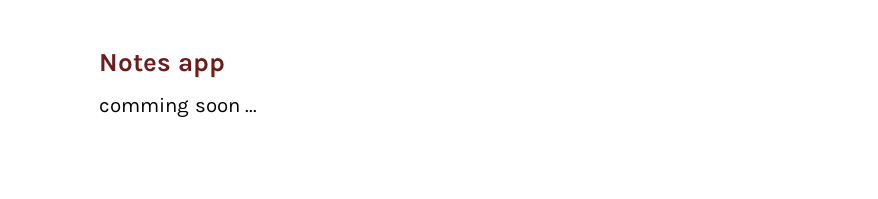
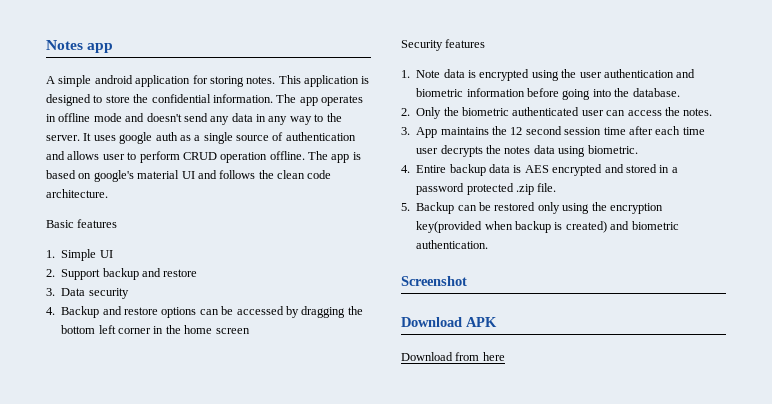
- comming soon ...
+ A simple android application for storing notes. This application is designed to store the confidential information. The app operates in offline mode and doesn't send any data in any way to the server. It uses google auth as a single source of authentication and allows user to perform CRUD operation offline. The app is based on google's material UI and follows the clean code architecture.
+ Basic features
+ 1. Simple UI
+ 2. Support backup and restore
+ 3. Data security
+ 4. Backup and restore options can be accessed by dragging the bottom left corner in the home screen
+ Security features
+ 1. Note data is encrypted using the user authentication and biometric information before going into the database.
+ 2. Only the biometric authenticated user can access the notes.
+ 3. App maintains the 12 second session time after each time user decrypts the notes data using biometric.
+ 4. Entire backup data is AES encrypted and stored in a password protected .zip file.
+ 5. Backup can be restored only using the encryption key(provided when backup is created) and biometric authentication.
+ Screenshot
+ Download APK
+ Download from here

